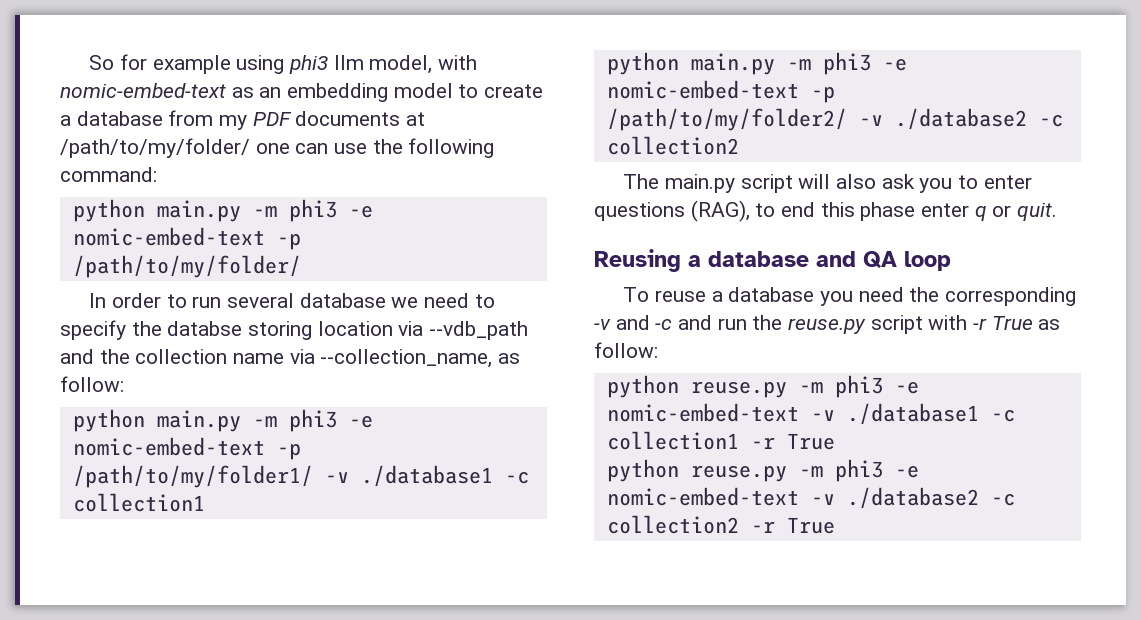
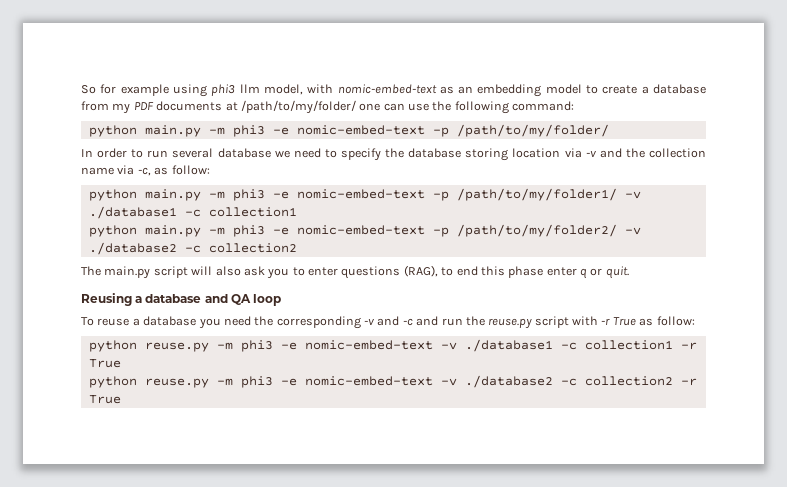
- In order to run several database we need to specify the databse storing location via --vdb_path and the collection name via --collection_name, as follow:
+ In order to run several database we need to specify the database storing location via -v and the collection name via -c, as follow:

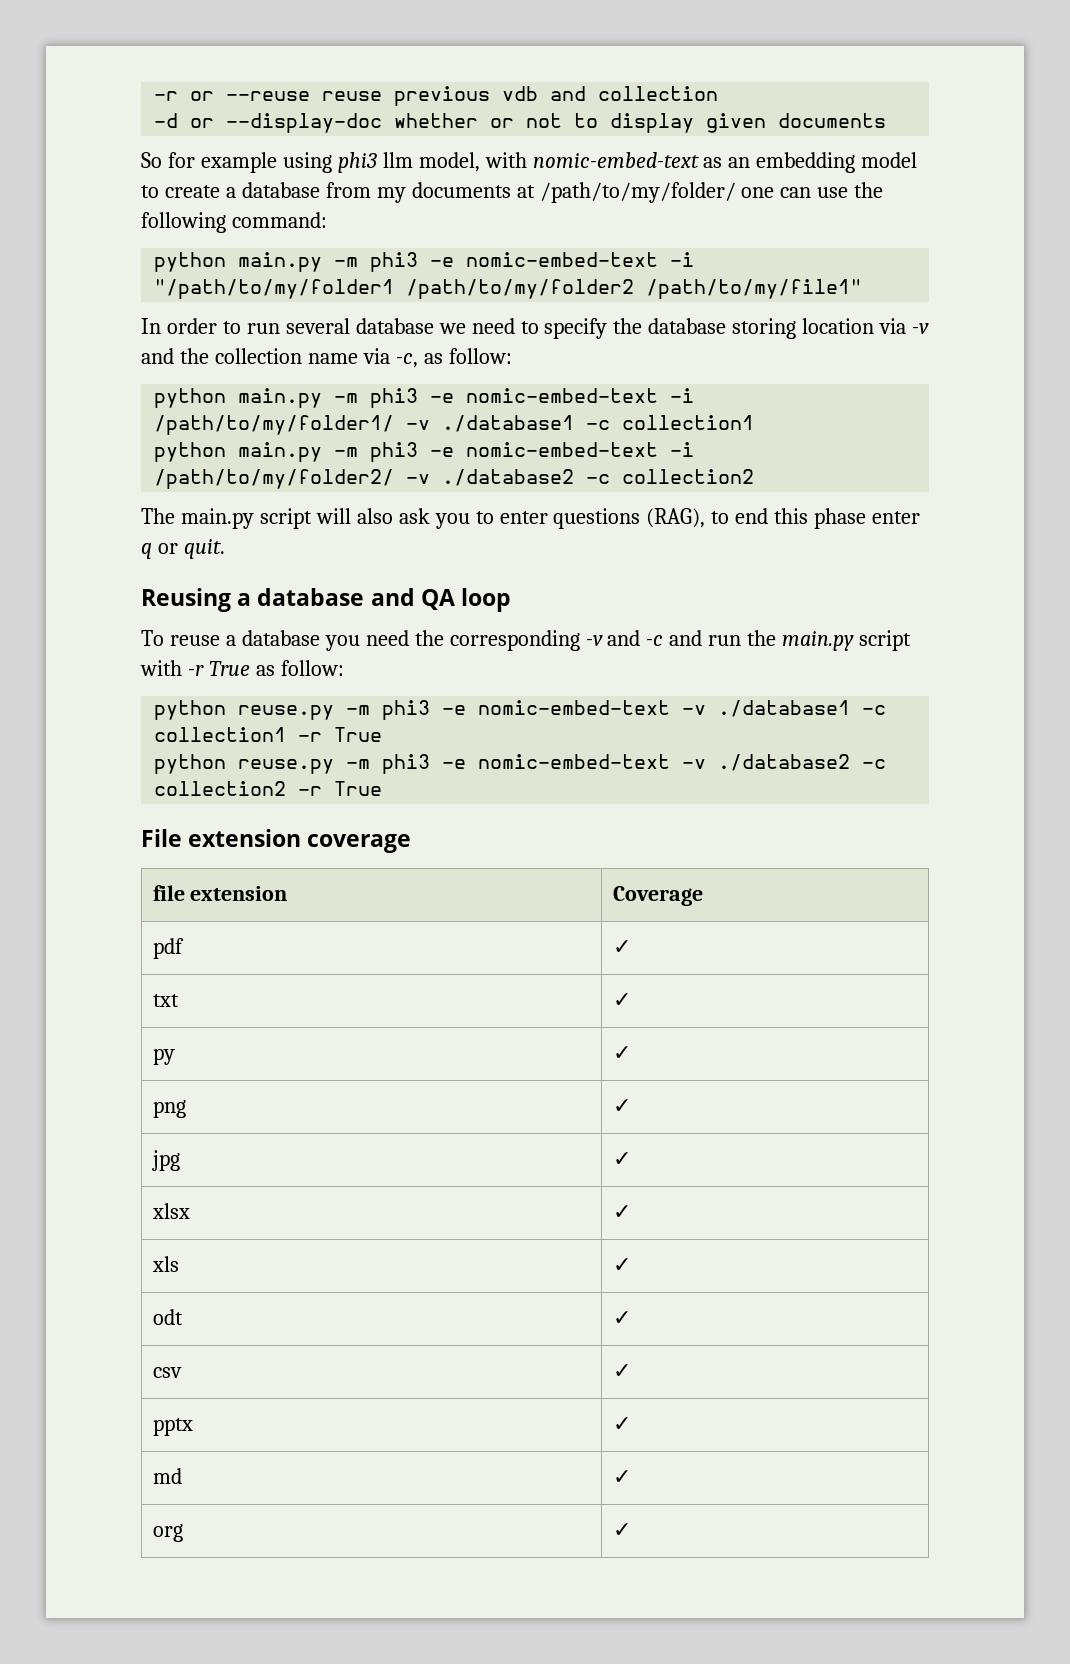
+ -r or --reuse reuse previous vdb and collection
+ -d or --display-doc whether or not to display given documents
- So for example using phi3 llm model, with nomic-embed-text as an embedding model to create a database from my PDF documents at /path/to/my/folder/ one can use the following command:
+ So for example using phi3 llm model, with nomic-embed-text as an embedding model to create a database from my documents at /path/to/my/folder/ one can use the following command:
- python main.py -m phi3 -e nomic-embed-text -p /path/to/my/folder/
+ python main.py -m phi3 -e nomic-embed-text -i "/path/to/my/folder1 /path/to/my/folder2 /path/to/my/file1"
- python main.py -m phi3 -e nomic-embed-text -p /path/to/my/folder1/ -v ./database1 -c collection1
+ python main.py -m phi3 -e nomic-embed-text -i /path/to/my/folder1/ -v ./database1 -c collection1
- python main.py -m phi3 -e nomic-embed-text -p /path/to/my/folder2/ -v ./database2 -c collection2
+ python main.py -m phi3 -e nomic-embed-text -i /path/to/my/folder2/ -v ./database2 -c collection2
- To reuse a database you need the corresponding -v and -c and run the reuse.py script with -r True as follow:
+ To reuse a database you need the corresponding -v and -c and run the main.py script with -r True as follow:
+ File extension coverage
+ file extension | Coverage
+ pdf | ✓
+ txt | ✓
+ py | ✓
+ png | ✓
+ jpg | ✓
+ xlsx | ✓
+ xls | ✓
+ odt | ✓
+ csv | ✓
+ pptx | ✓
+ md | ✓
+ org | ✓

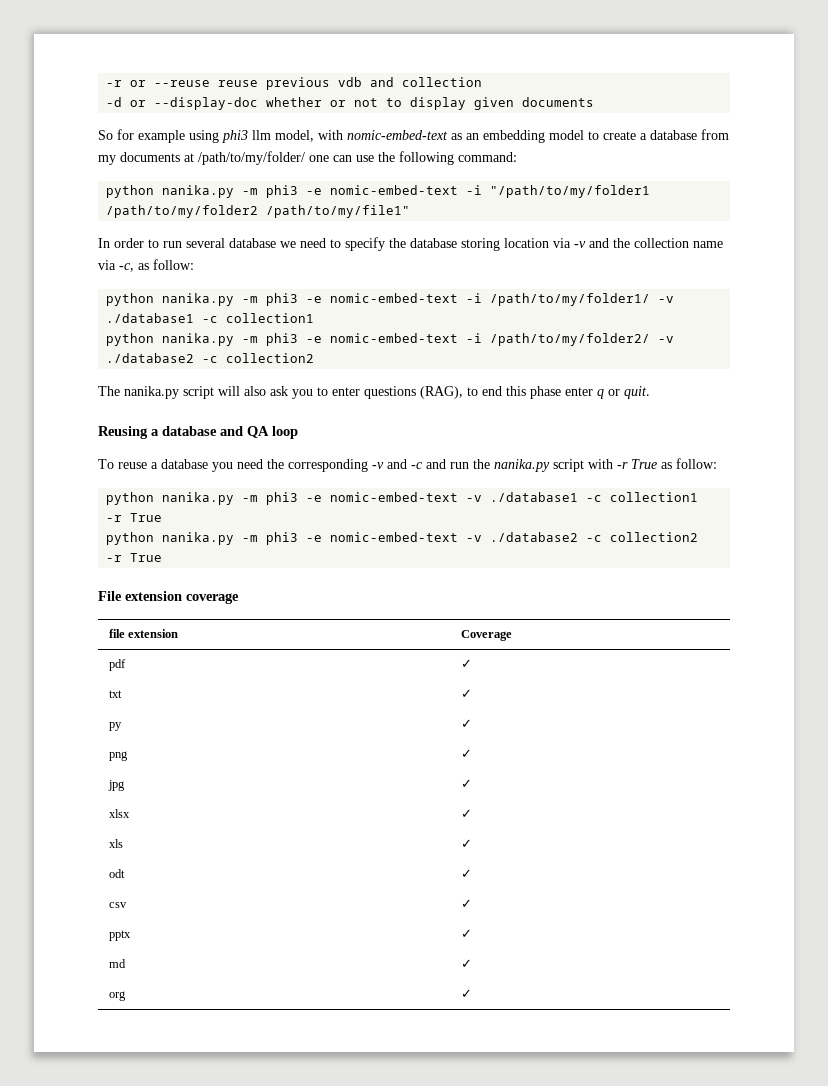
- python main.py -m phi3 -e nomic-embed-text -i "/path/to/my/folder1 /path/to/my/folder2 /path/to/my/file1"
+ python nanika.py -m phi3 -e nomic-embed-text -i "/path/to/my/folder1 /path/to/my/folder2 /path/to/my/file1"
- python main.py -m phi3 -e nomic-embed-text -i /path/to/my/folder1/ -v ./database1 -c collection1
+ python nanika.py -m phi3 -e nomic-embed-text -i /path/to/my/folder1/ -v ./database1 -c collection1
- python main.py -m phi3 -e nomic-embed-text -i /path/to/my/folder2/ -v ./database2 -c collection2
+ python nanika.py -m phi3 -e nomic-embed-text -i /path/to/my/folder2/ -v ./database2 -c collection2
- The main.py script will also ask you to enter questions (RAG), to end this phase enter q or quit.
+ The nanika.py script will also ask you to enter questions (RAG), to end this phase enter q or quit.
- To reuse a database you need the corresponding -v and -c and run the main.py script with -r True as follow:
+ To reuse a database you need the corresponding -v and -c and run the nanika.py script with -r True as follow:
- python reuse.py -m phi3 -e nomic-embed-text -v ./database1 -c collection1 -r True
+ python nanika.py -m phi3 -e nomic-embed-text -v ./database1 -c collection1 -r True
- python reuse.py -m phi3 -e nomic-embed-text -v ./database2 -c collection2 -r True
+ python nanika.py -m phi3 -e nomic-embed-text -v ./database2 -c collection2 -r True

